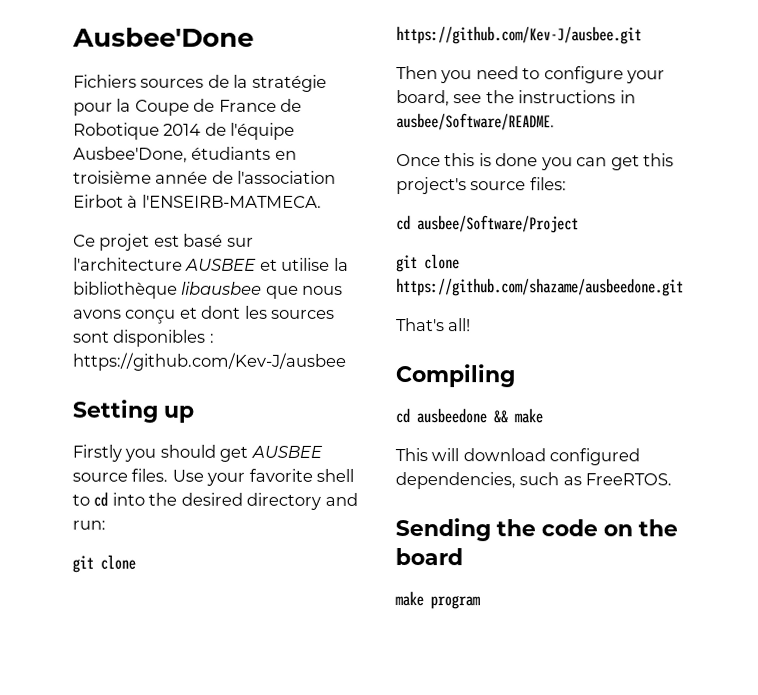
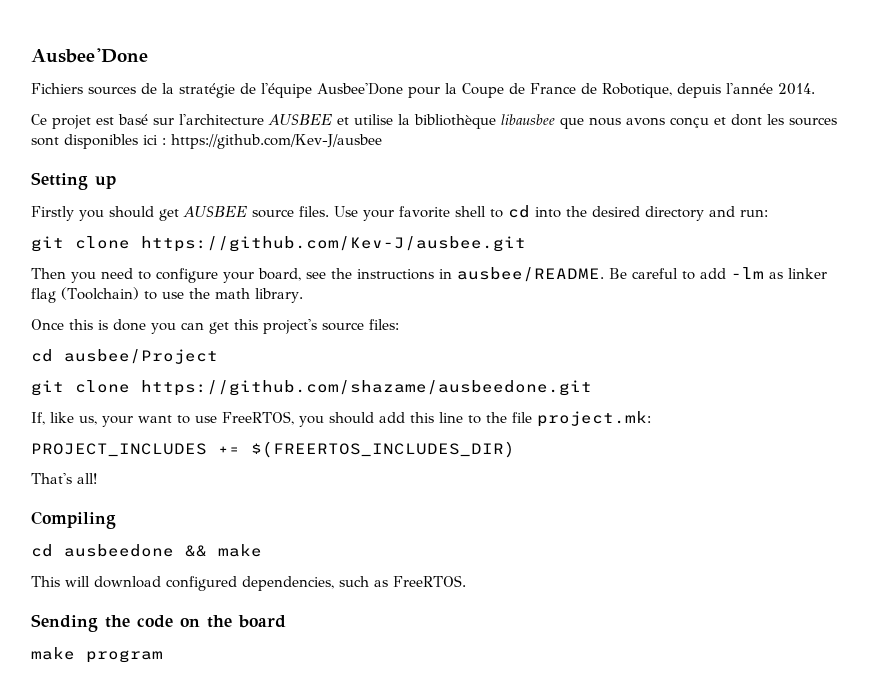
- Fichiers sources de la stratégie pour la Coupe de France de Robotique 2014 de l'équipe Ausbee'Done, étudiants en troisième année de l'association Eirbot à l'ENSEIRB-MATMECA.
+ Fichiers sources de la stratégie de l'équipe Ausbee'Done pour la Coupe de France de Robotique, depuis l'année 2014.
- Ce projet est basé sur l'architecture AUSBEE et utilise la bibliothèque libausbee que nous avons conçu et dont les sources sont disponibles : https://github.com/Kev-J/ausbee
+ Ce projet est basé sur l'architecture AUSBEE et utilise la bibliothèque libausbee que nous avons conçu et dont les sources sont disponibles ici : https://github.com/Kev-J/ausbee
- Then you need to configure your board, see the instructions in ausbee/Software/README.
+ Then you need to configure your board, see the instructions in ausbee/README. Be careful to add -lm as linker flag (Toolchain) to use the math library.
- cd ausbee/Software/Project
+ cd ausbee/Project
+ If, like us, your want to use FreeRTOS, you should add this line to the file project.mk:
+ PROJECT_INCLUDES += $(FREERTOS_INCLUDES_DIR)

